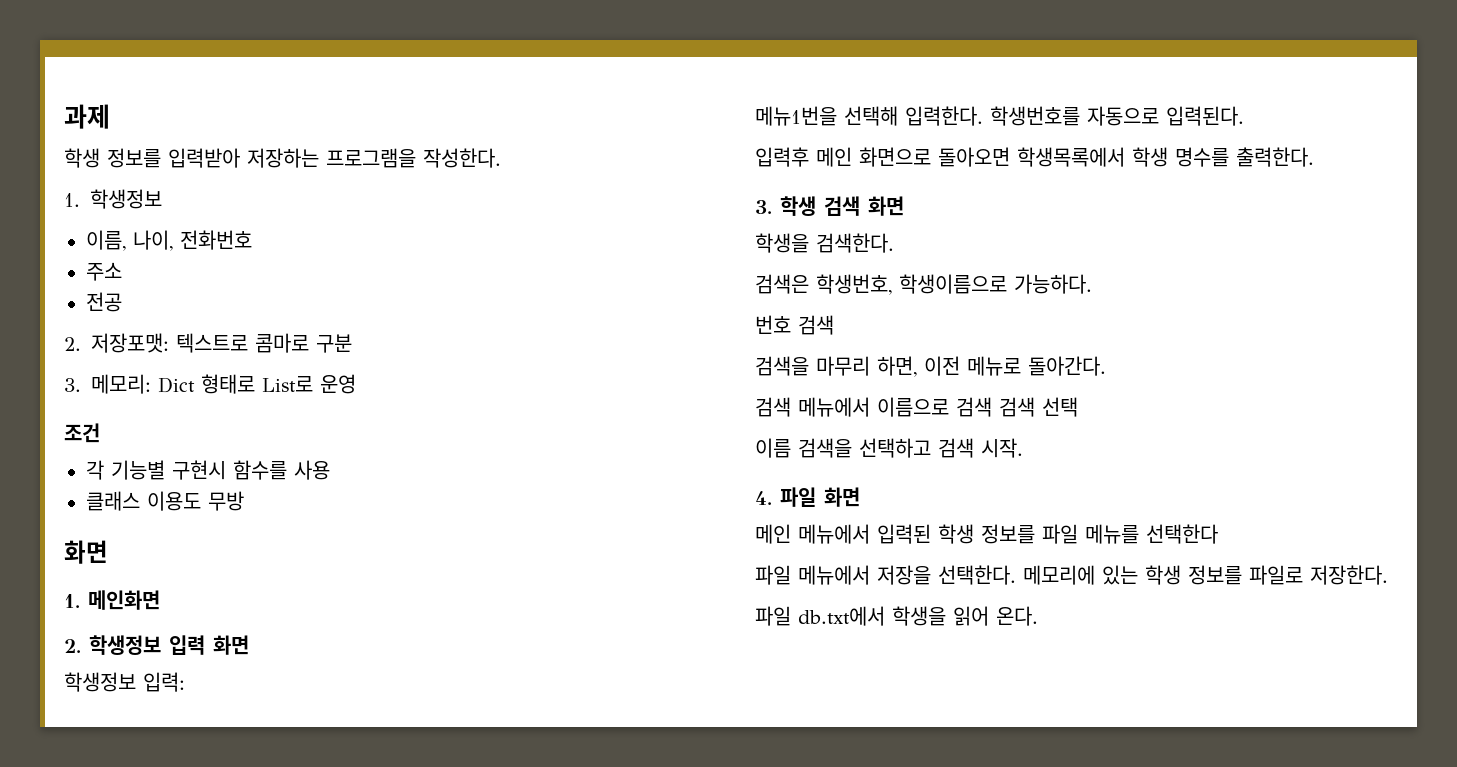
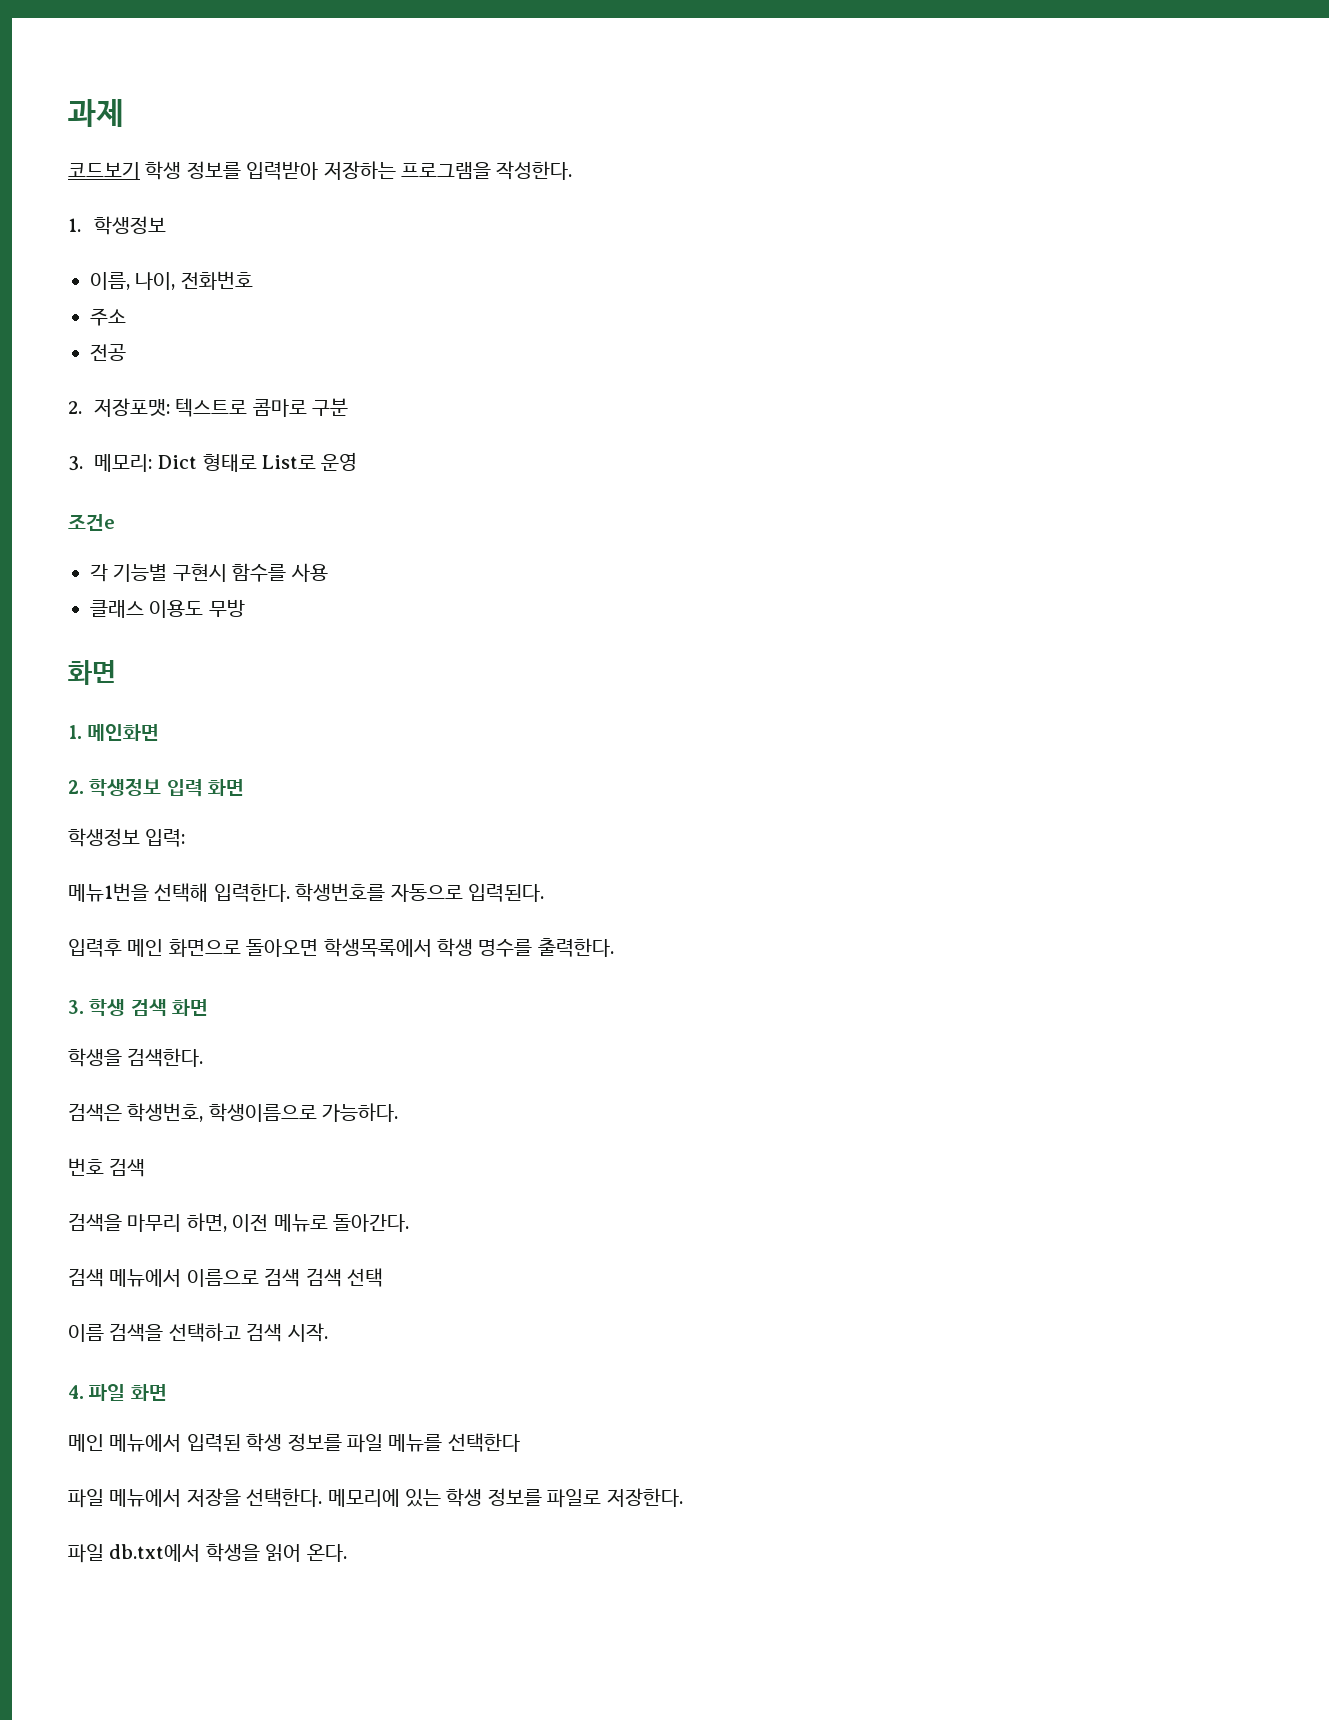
- 학생 정보를 입력받아 저장하는 프로그램을 작성한다.
+ 코드보기 학생 정보를 입력받아 저장하는 프로그램을 작성한다.
- 조건
+ 조건e

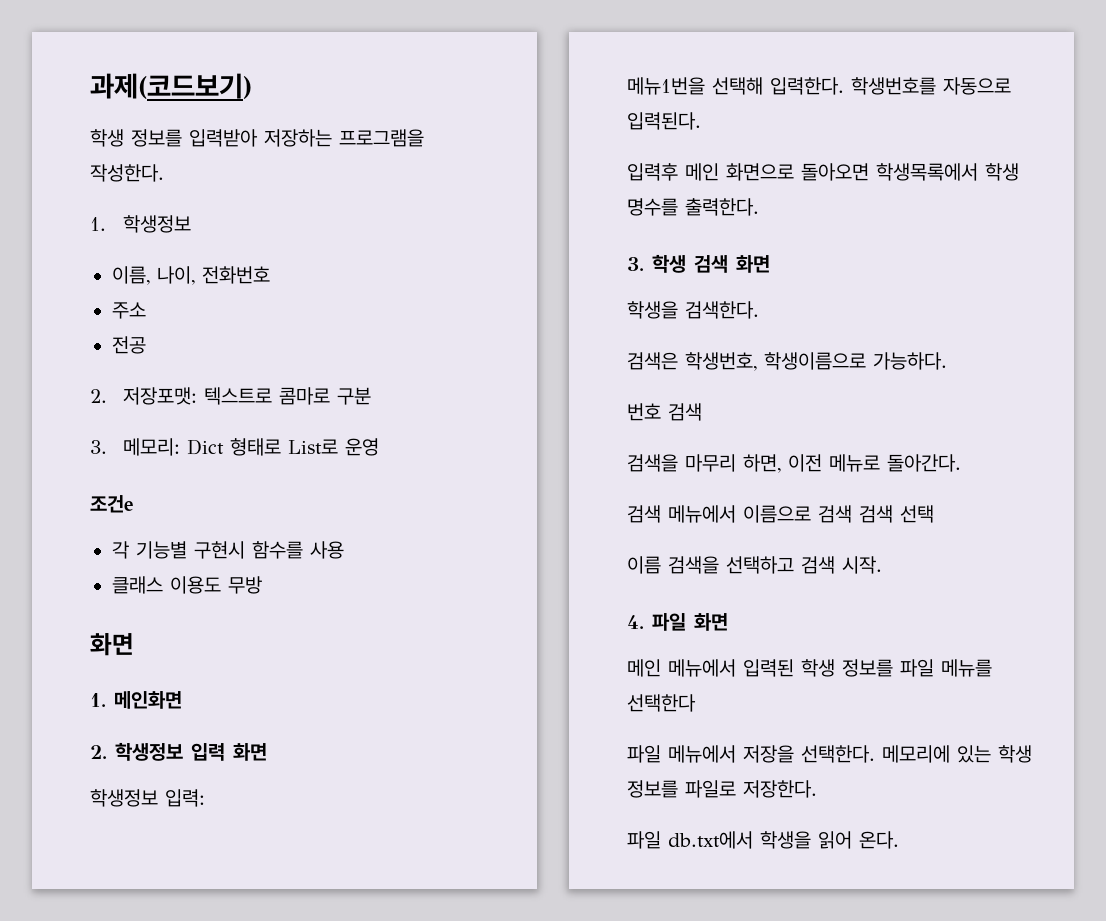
- 과제
- 코드보기 학생 정보를 입력받아 저장하는 프로그램을 작성한다.
+ 과제(코드보기)
+ 학생 정보를 입력받아 저장하는 프로그램을 작성한다.

